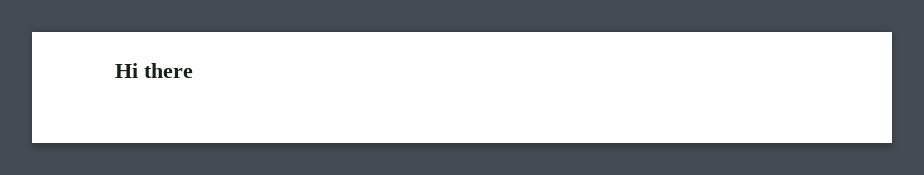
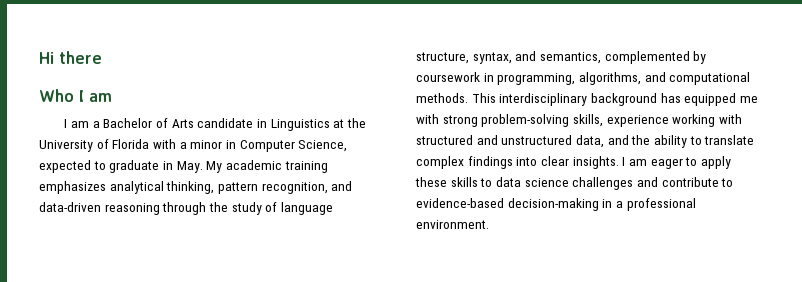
+ Who I am
+ I am a Bachelor of Arts candidate in Linguistics at the University of Florida with a minor in Computer Science, expected to graduate in May. My academic training emphasizes analytical thinking, pattern recognition, and data-driven reasoning through the study of language structure, syntax, and semantics, complemented by coursework in programming, algorithms, and computational methods. This interdisciplinary background has equipped me with strong problem-solving skills, experience working with structured and unstructured data, and the ability to translate complex findings into clear insights. I am eager to apply these skills to data science challenges and contribute to evidence-based decision-making in a professional environment.

